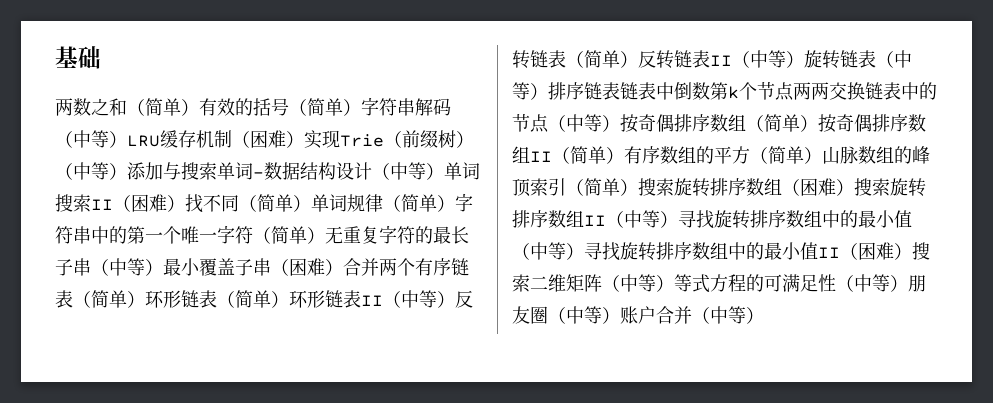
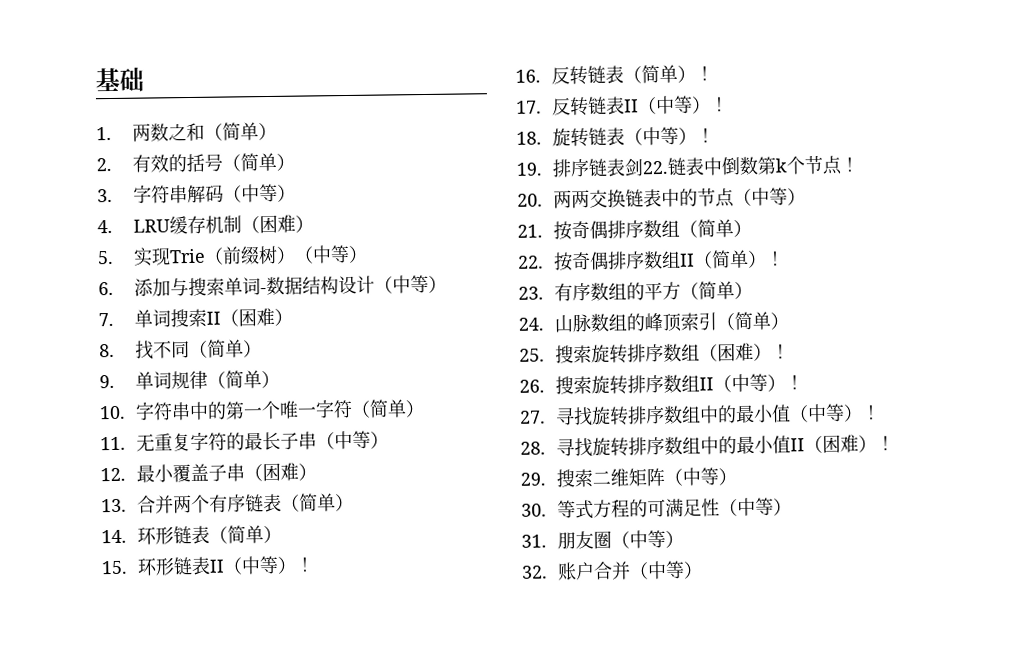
- 两数之和（简单）有效的括号（简单）字符串解码（中等）LRU缓存机制（困难）实现Trie（前缀树）（中等）添加与搜索单词-数据结构设计（中等）单词搜索II（困难）找不同（简单）单词规律（简单）字符串中的第一个唯一字符（简单）无重复字符的最长子串（中等）最小覆盖子串（困难）合并两个有序链表（简单）环形链表（简单）环形链表II（中等）反转链表（简单）反转链表II（中等）旋转链表（中等）排序链表链表中倒数第k个节点两两交换链表中的节点（中等）按奇偶排序数组（简单）按奇偶排序数组II（简单）有序数组的平方（简单）山脉数组的峰顶索引（简单）搜索旋转排序数组（困难）搜索旋转排序数组II（中等）寻找旋转排序数组中的最小值（中等）寻找旋转排序数组中的最小值II（困难）搜索二维矩阵（中等）等式方程的可满足性（中等）朋友圈（中等）账户合并（中等）
+ 1.两数之和（简单）
+ 2.有效的括号（简单）
+ 3.字符串解码（中等）
+ 4. LRU缓存机制（困难）
+ 5.实现Trie（前缀树）（中等）
+ 6.添加与搜索单词-数据结构设计（中等）
+ 7.单词搜索II（困难）
+ 8.找不同（简单）
+ 9.单词规律（简单）
+ 10.字符串中的第一个唯一字符（简单）
+ 11.无重复字符的最长子串（中等）
+ 12.最小覆盖子串（困难）
+ 13.合并两个有序链表（简单）
+ 14.环形链表（简单）
+ 15.环形链表II（中等）！
+ 16.反转链表（简单）！
+ 17.反转链表II（中等）！
+ 18.旋转链表（中等）！
+ 19.排序链表剑22.链表中倒数第k个节点！
+ 20.两两交换链表中的节点（中等）
+ 21.按奇偶排序数组（简单）
+ 22.按奇偶排序数组II（简单）！
+ 23.有序数组的平方（简单）
+ 24.山脉数组的峰顶索引（简单）
+ 25.搜索旋转排序数组（困难）！
+ 26.搜索旋转排序数组II（中等）！
+ 27.寻找旋转排序数组中的最小值（中等）！
+ 28.寻找旋转排序数组中的最小值II（困难）！
+ 29.搜索二维矩阵（中等）
+ 30.等式方程的可满足性（中等）
+ 31.朋友圈（中等）
+ 32.账户合并（中等）

